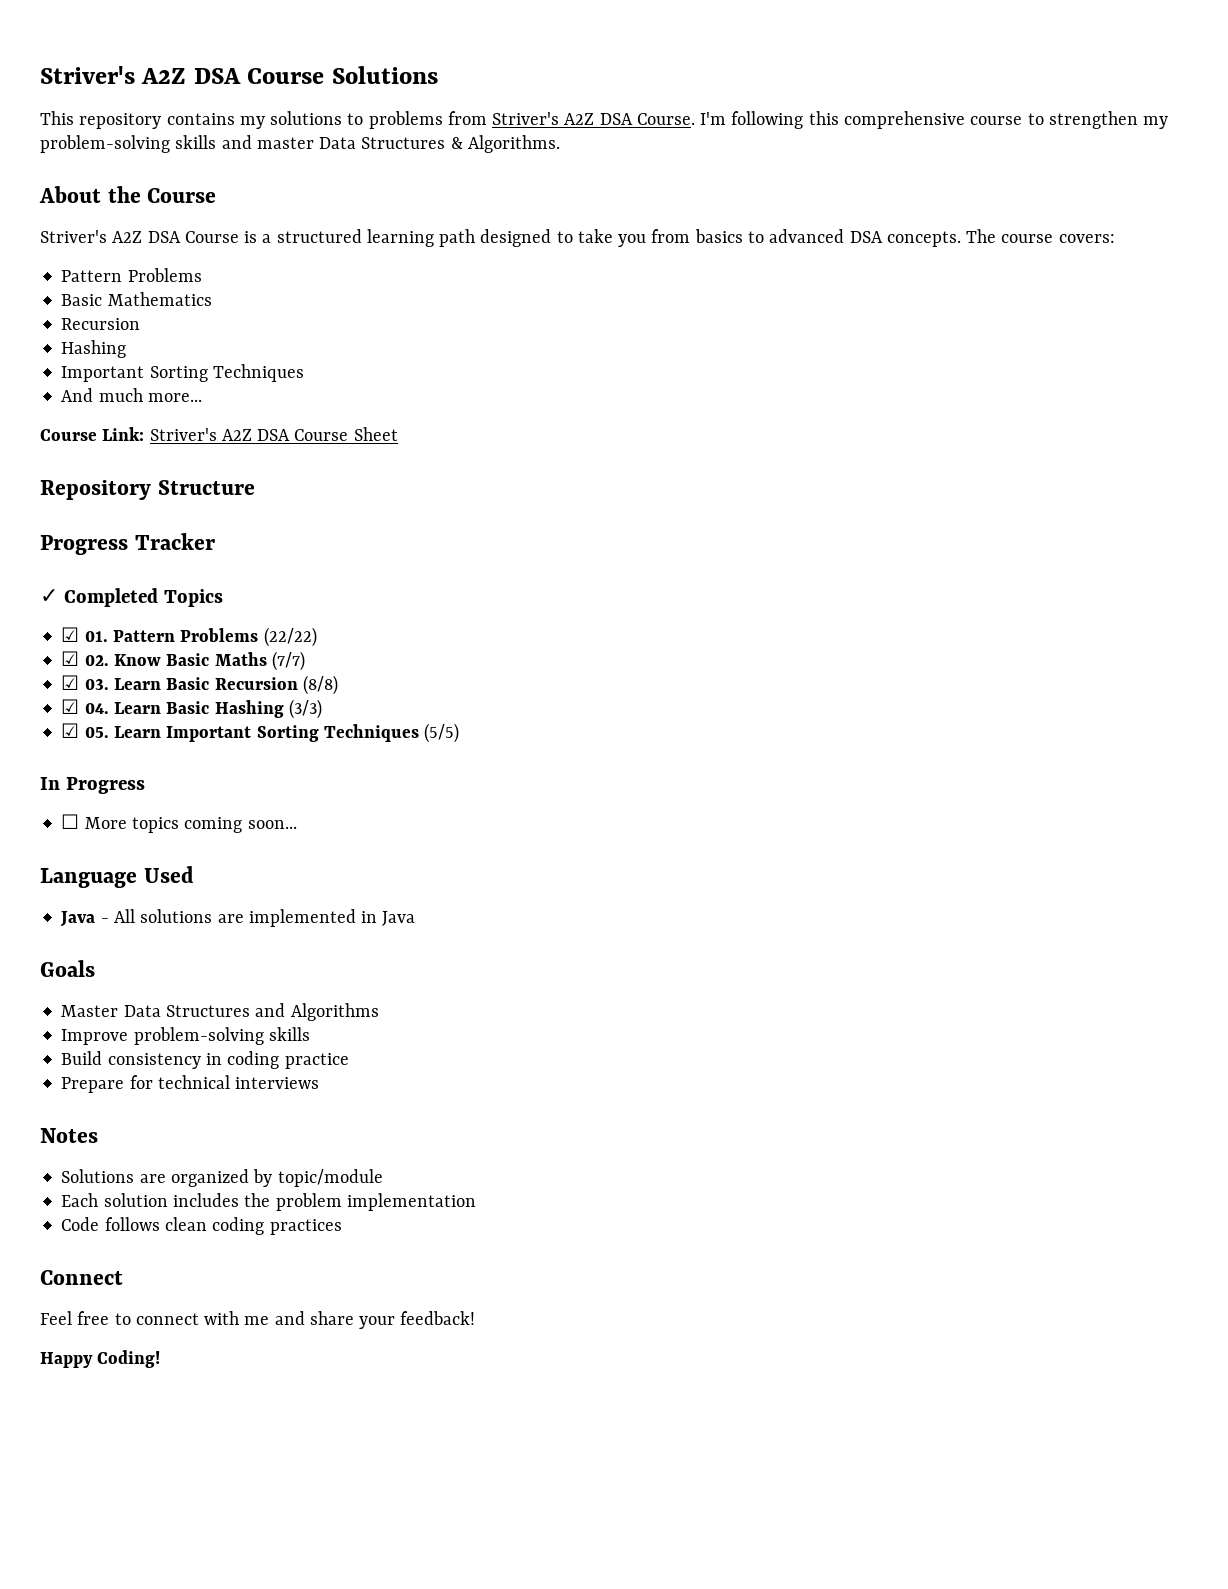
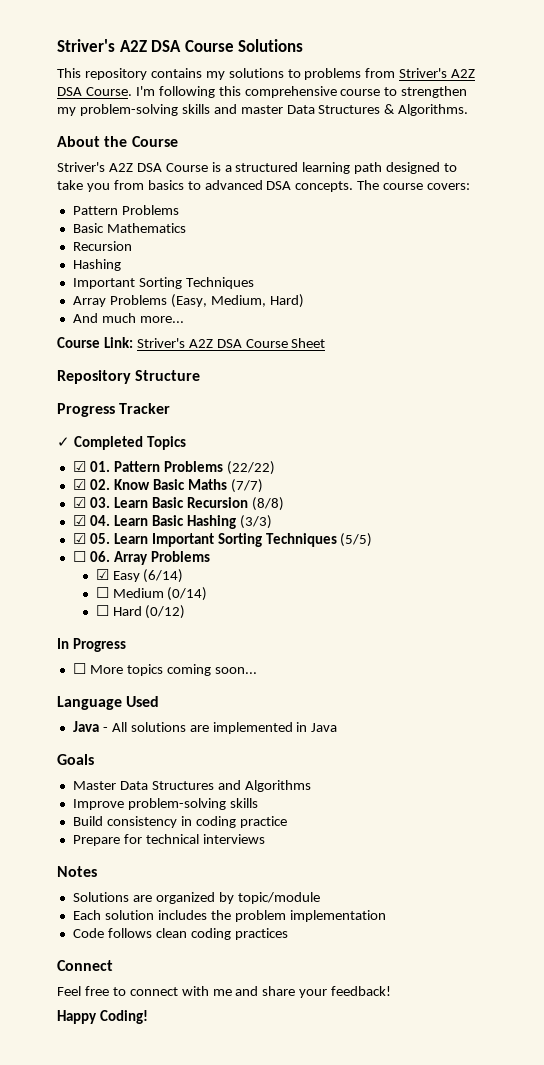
+ Array Problems (Easy, Medium, Hard)
+ ☐ 06. Array Problems
+ ☑ Easy (6/14)
+ ☐ Medium (0/14)
+ ☐ Hard (0/12)

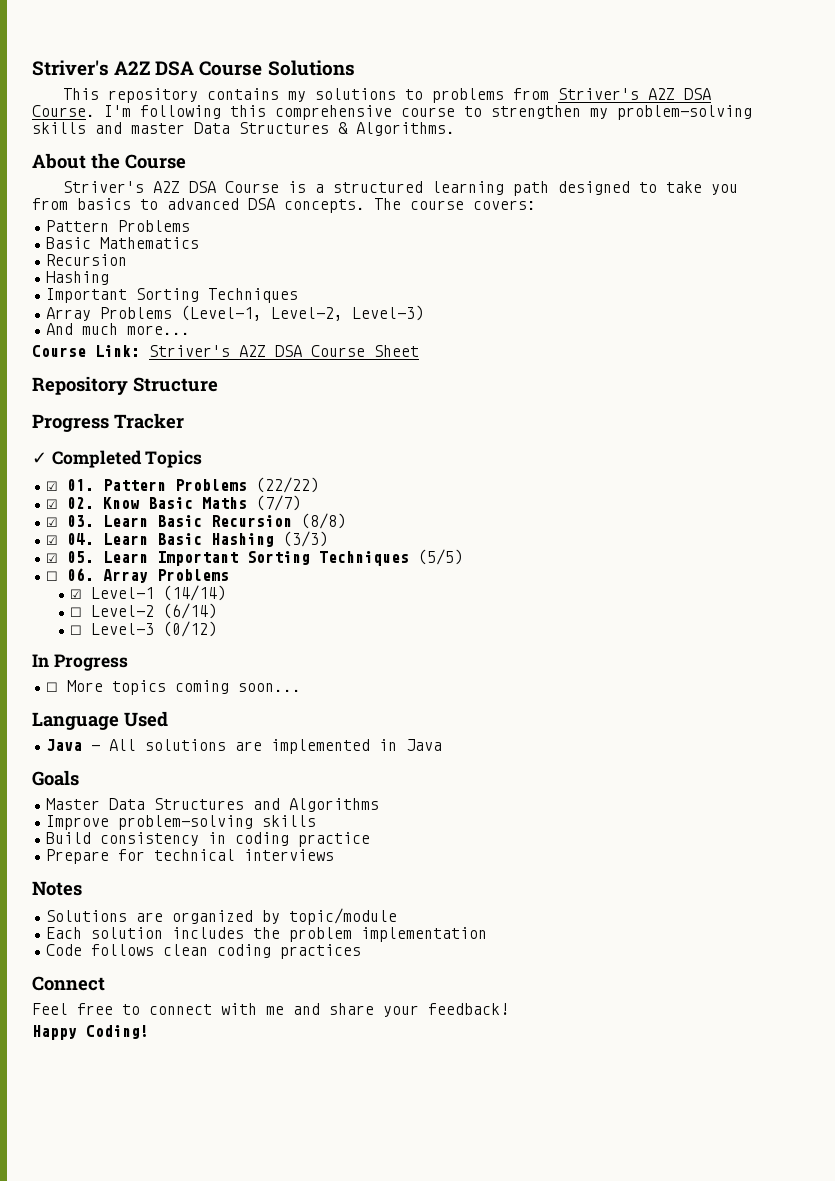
- Array Problems (Easy, Medium, Hard)
+ Array Problems (Level-1, Level-2, Level-3)
- ☑ Easy (6/14)
- ☐ Medium (0/14)
- ☐ Hard (0/12)
+ ☑ Level-1 (14/14)
+ ☐ Level-2 (6/14)
+ ☐ Level-3 (0/12)

